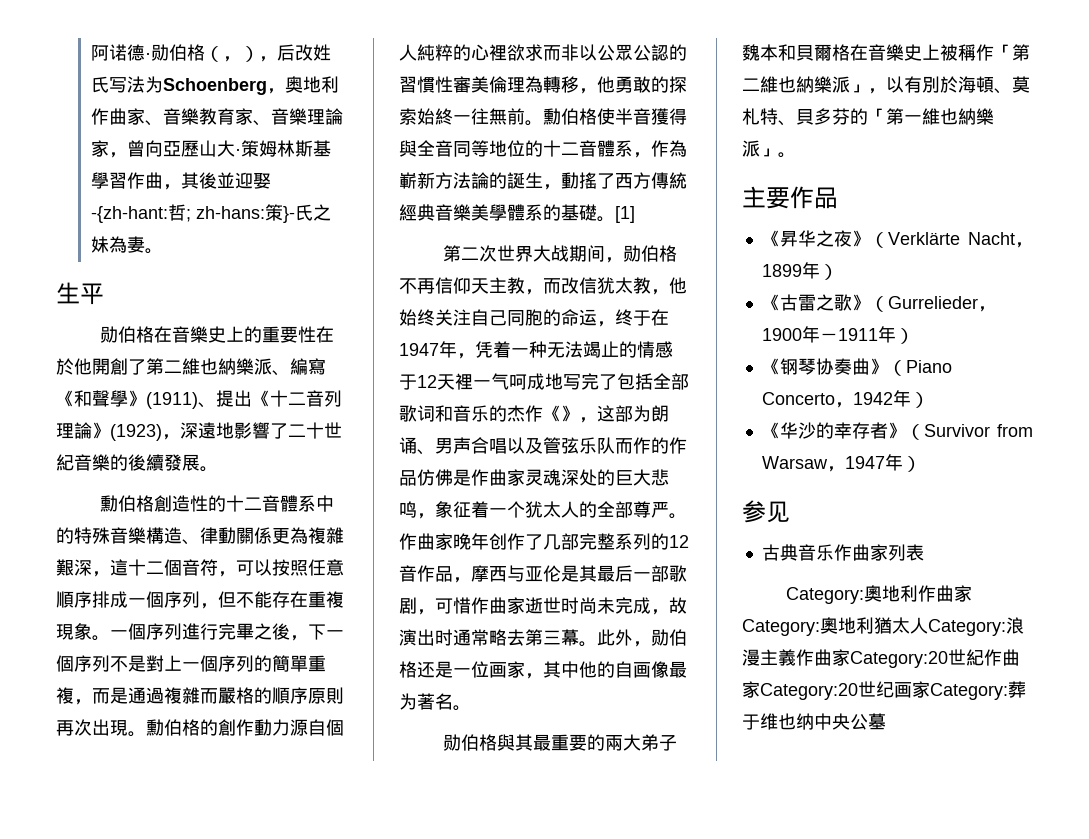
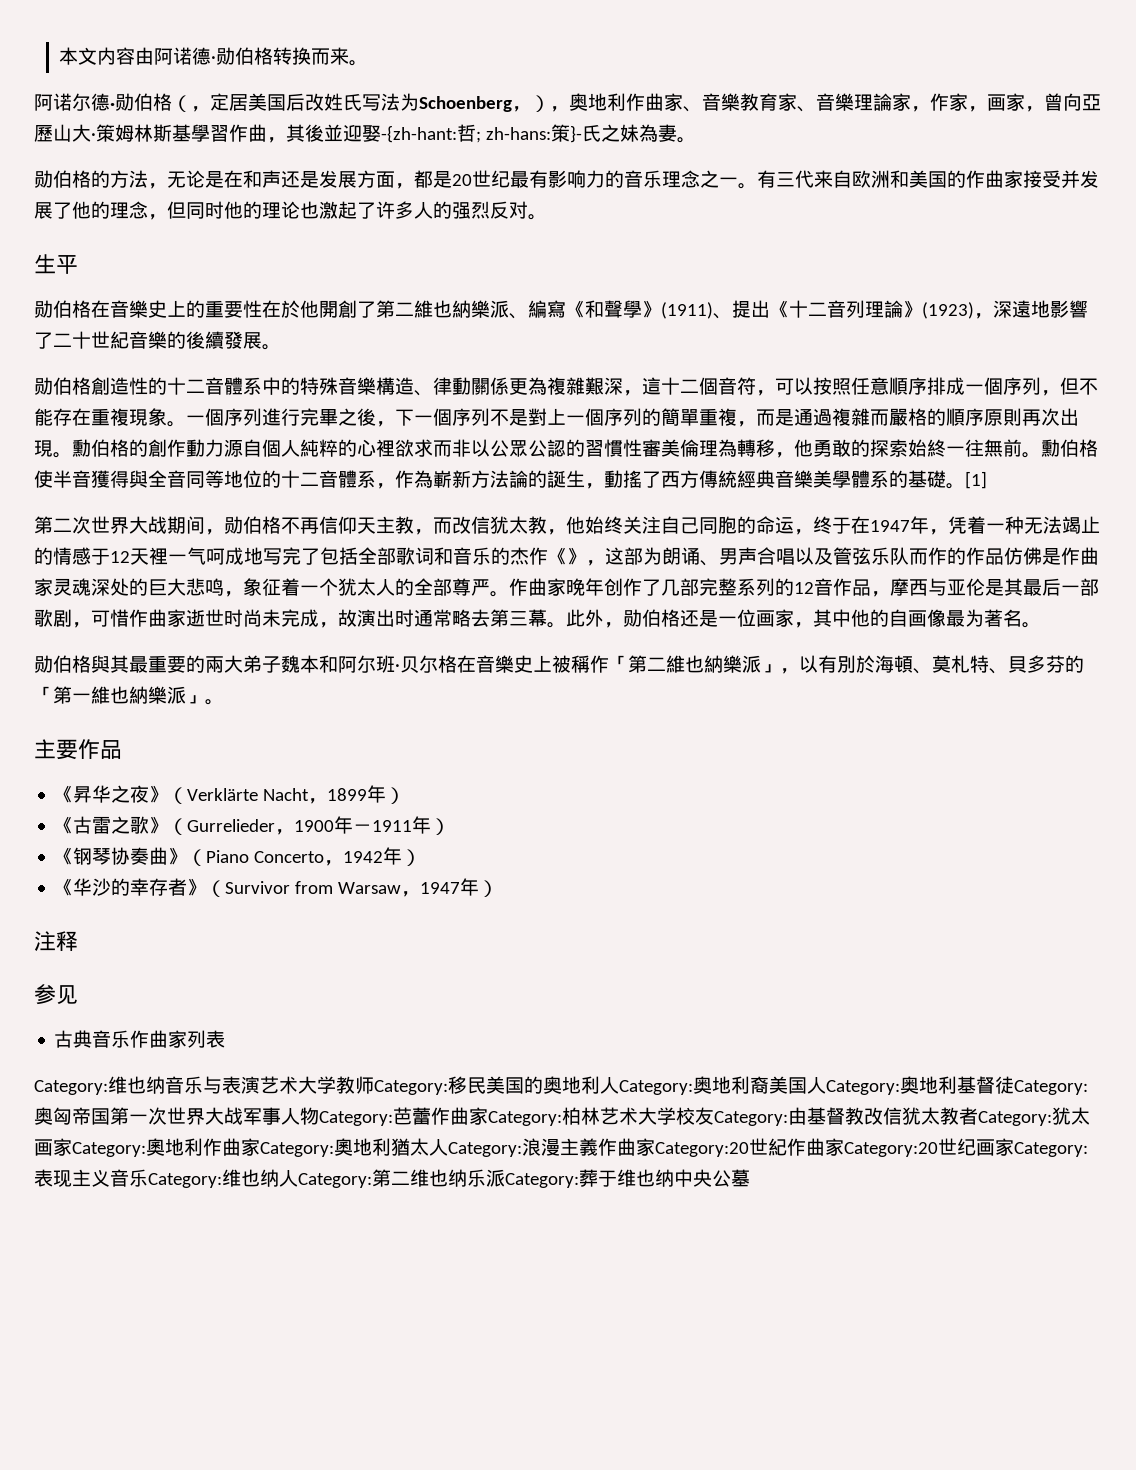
- 阿诺德·勋伯格（，），后改姓氏写法为Schoenberg，奥地利作曲家、音樂教育家、音樂理論家，曾向亞歷山大·策姆林斯基學習作曲，其後並迎娶-{zh-hant:哲; zh-hans:策}-氏之妹為妻。
+ 本文内容由阿诺德·勋伯格转换而来。
+ 阿诺尔德·勋伯格（，定居美国后改姓氏写法为Schoenberg，），奥地利作曲家、音樂教育家、音樂理論家，作家，画家，曾向亞歷山大·策姆林斯基學習作曲，其後並迎娶-{zh-hant:哲; zh-hans:策}-氏之妹為妻。
+ 勋伯格的方法，无论是在和声还是发展方面，都是20世纪最有影响力的音乐理念之一。有三代来自欧洲和美国的作曲家接受并发展了他的理念，但同时他的理论也激起了许多人的强烈反对。
- 勳伯格創造性的十二音體系中的特殊音樂構造、律動關係更為複雜艱深，這十二個音符，可以按照任意順序排成一個序列，但不能存在重複現象。
+ 勋伯格創造性的十二音體系中的特殊音樂構造、律動關係更為複雜艱深，這十二個音符，可以按照任意順序排成一個序列，但不能存在重複現象。
- 勋伯格與其最重要的兩大弟子魏本和貝爾格在音樂史上被稱作「第二維也納樂派」，以有別於海頓、莫札特、貝多芬的「第一維也納樂派」。
+ 勋伯格與其最重要的兩大弟子魏本和阿尔班·贝尔格在音樂史上被稱作「第二維也納樂派」，以有別於海頓、莫札特、貝多芬的「第一維也納樂派」。
+ 注释
- Category:奧地利作曲家Category:奧地利猶太人Category:浪漫主義作曲家Category:20世紀作曲家Category:20世纪画家Category:葬于维也纳中央公墓
+ Category:维也纳音乐与表演艺术大学教师Category:移民美国的奥地利人Category:奥地利裔美国人Category:奥地利基督徒Category:奥匈帝国第一次世界大战军事人物Category:芭蕾作曲家Category:柏林艺术大学校友Category:由基督教改信犹太教者Category:犹太画家Category:奧地利作曲家Category:奧地利猶太人Category:浪漫主義作曲家Category:20世紀作曲家Category:20世纪画家Category:表现主义音乐Category:维也纳人Category:第二维也纳乐派Category:葬于维也纳中央公墓

